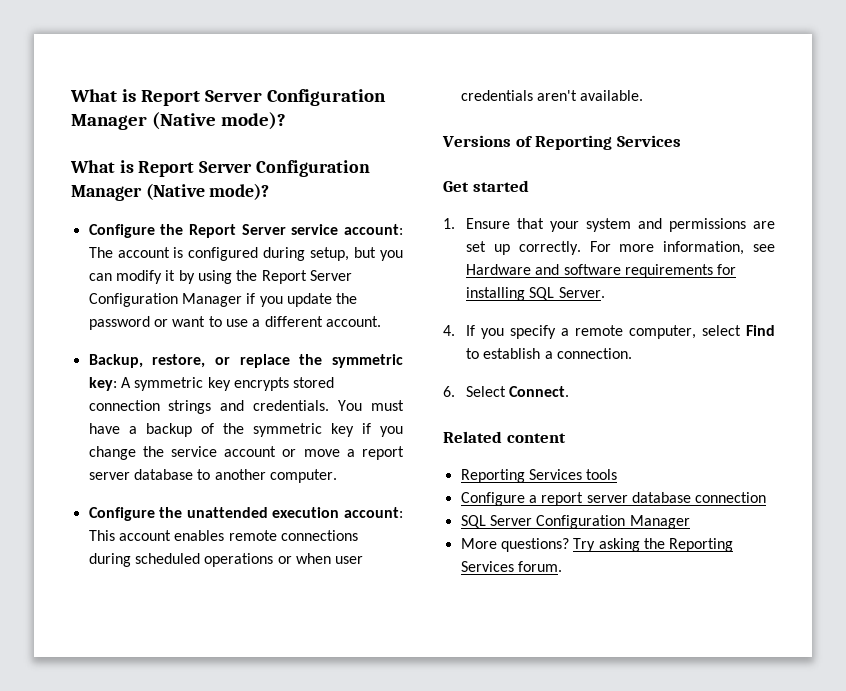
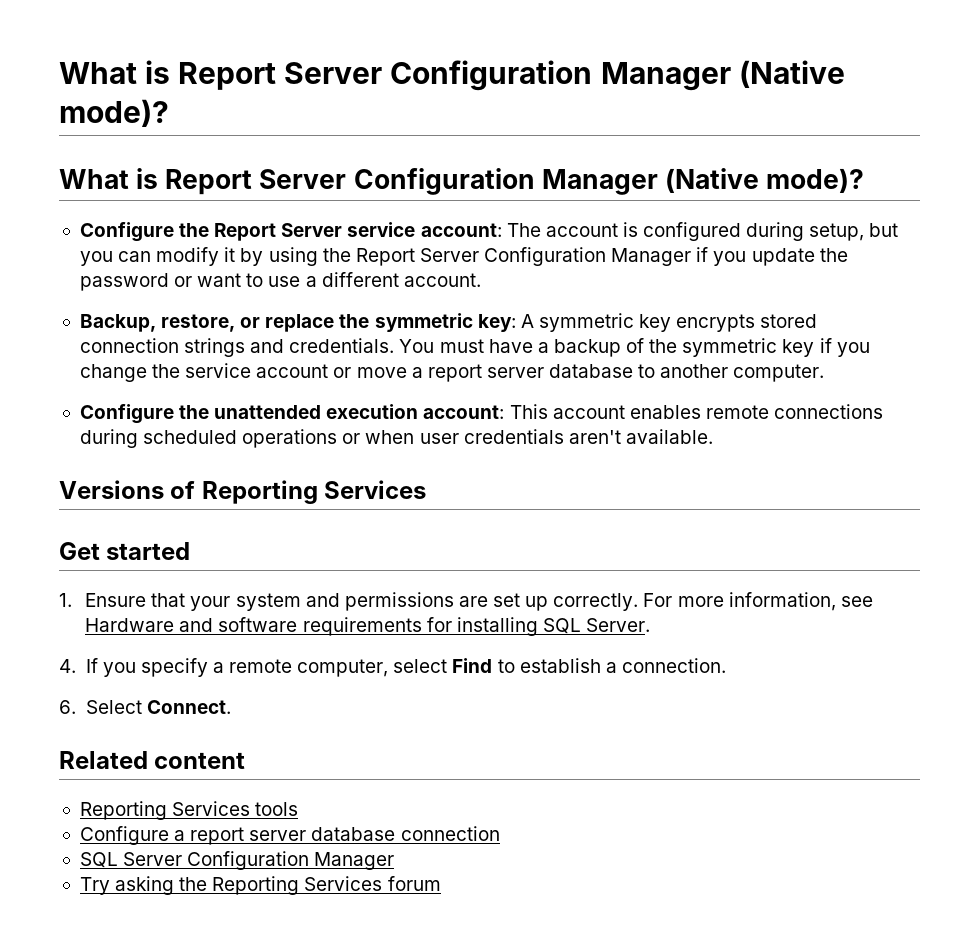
- More questions? Try asking the Reporting Services forum.
+ Try asking the Reporting Services forum

